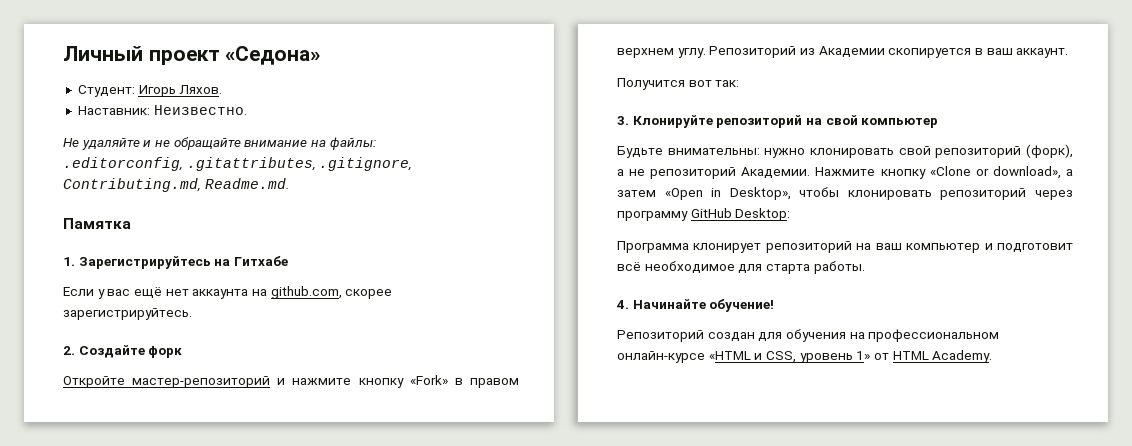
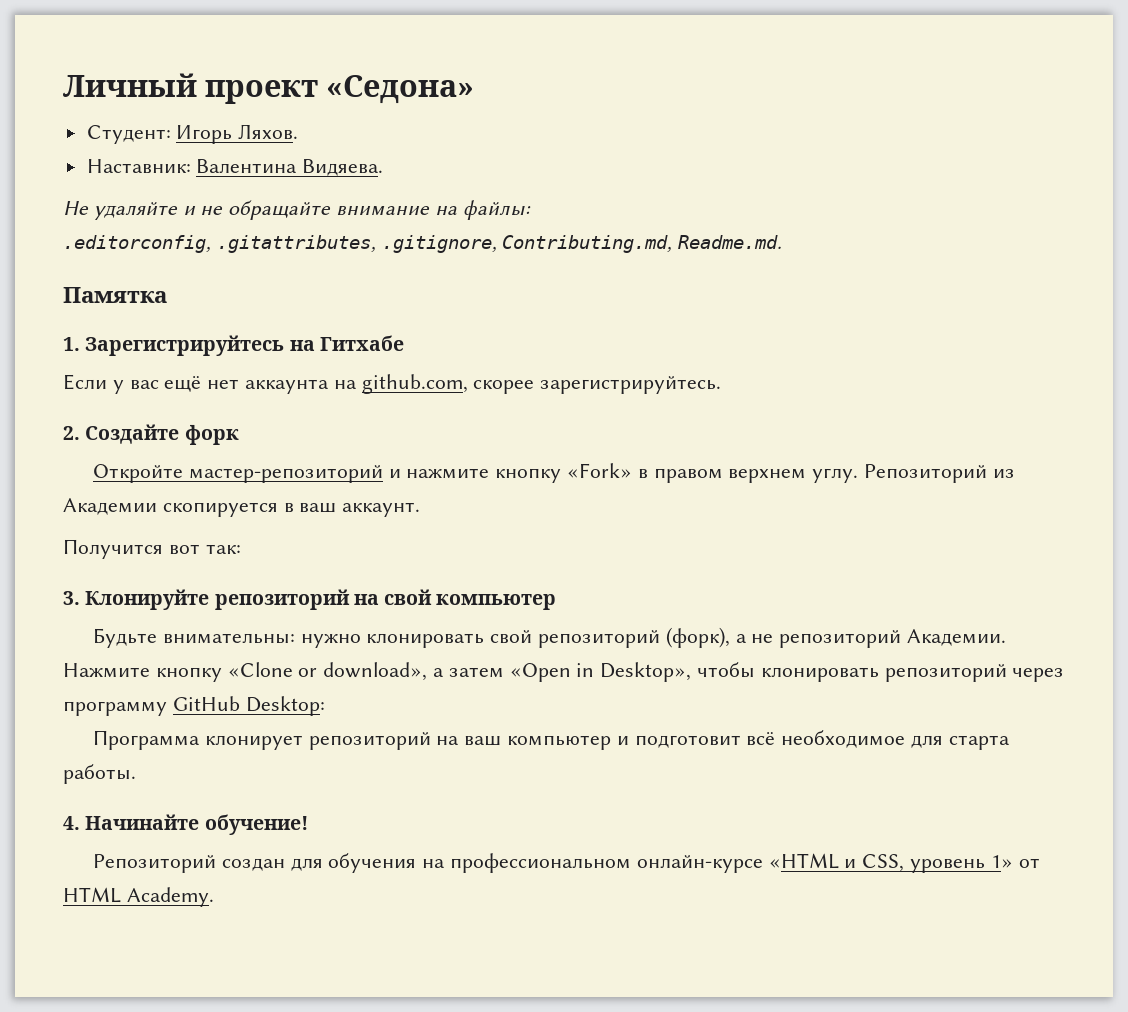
- Наставник: Неизвестно.
+ Наставник: Валентина Видяева.

